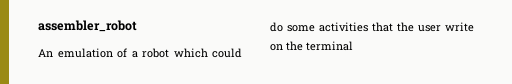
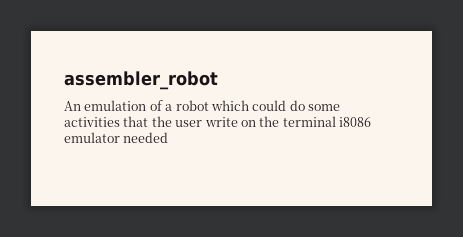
- An emulation of a robot which could do some activities that the user write on the terminal
+ An emulation of a robot which could do some activities that the user write on the terminal i8086 emulator needed

